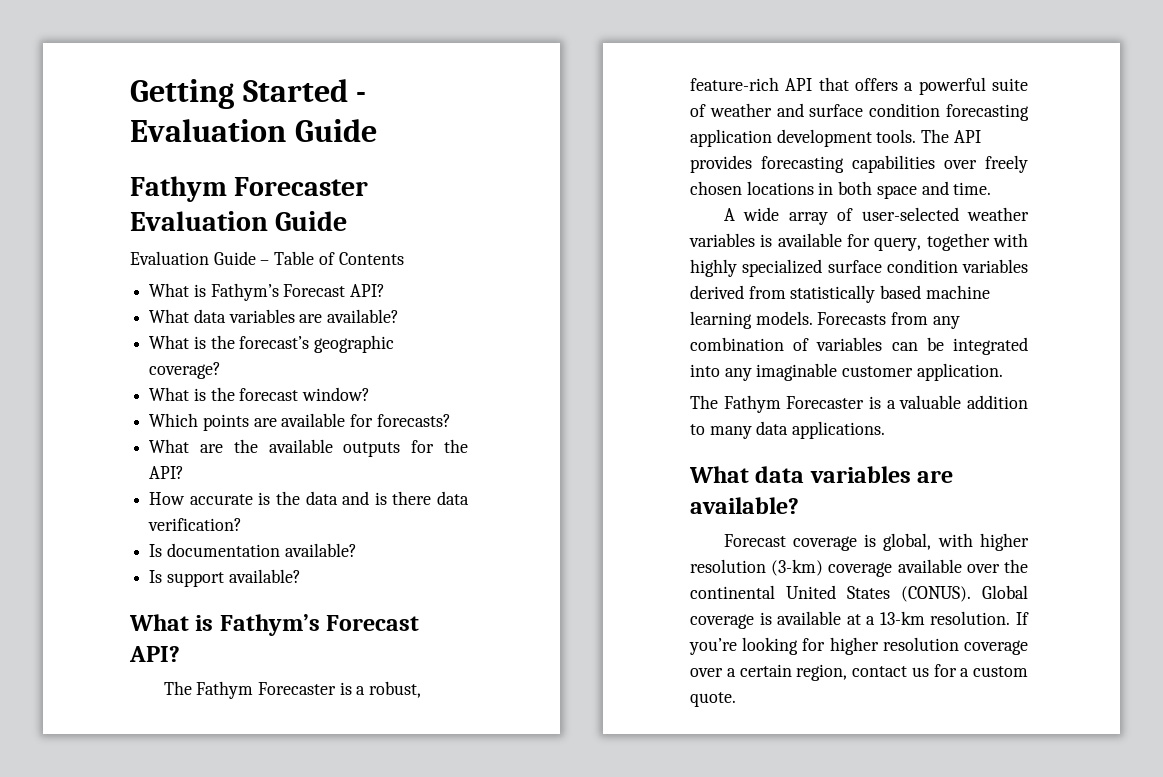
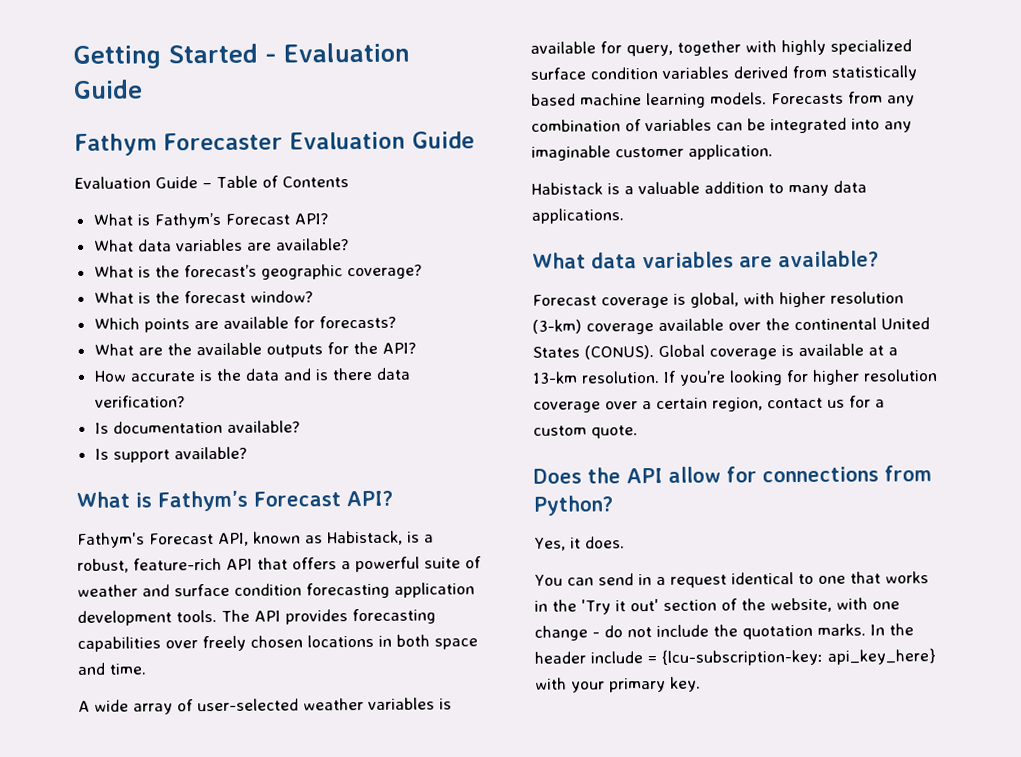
- The Fathym Forecaster is a robust, feature-rich API that offers a powerful suite of weather and surface condition forecasting application development tools.
+ Fathym's Forecast API, known as Habistack, is a robust, feature-rich API that offers a powerful suite of weather and surface condition forecasting application development tools.
- The Fathym Forecaster is a valuable addition to many data applications.
+ Habistack is a valuable addition to many data applications.
+ Does the API allow for connections from Python?
+ Yes, it does.
+ You can send in a request identical to one that works in the 'Try it out' section of the website, with one change - do not include the quotation marks. In the header include = {lcu-subscription-key: api_key_here} with your primary key.

